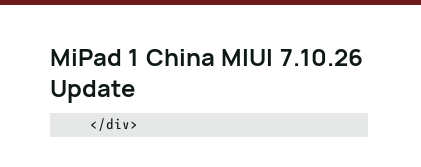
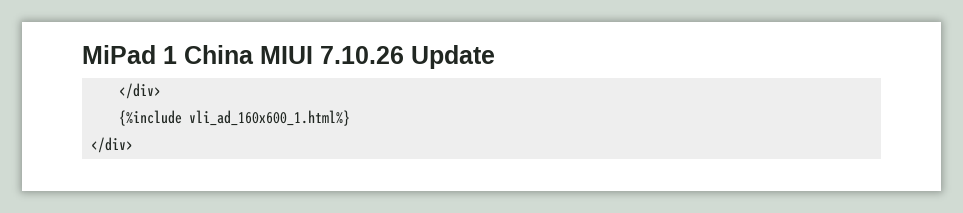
+ {%include vli_ad_160x600_1.html%}
+ </div>

